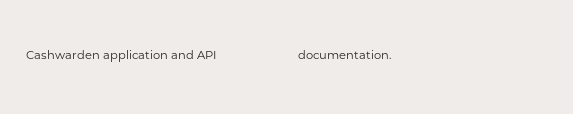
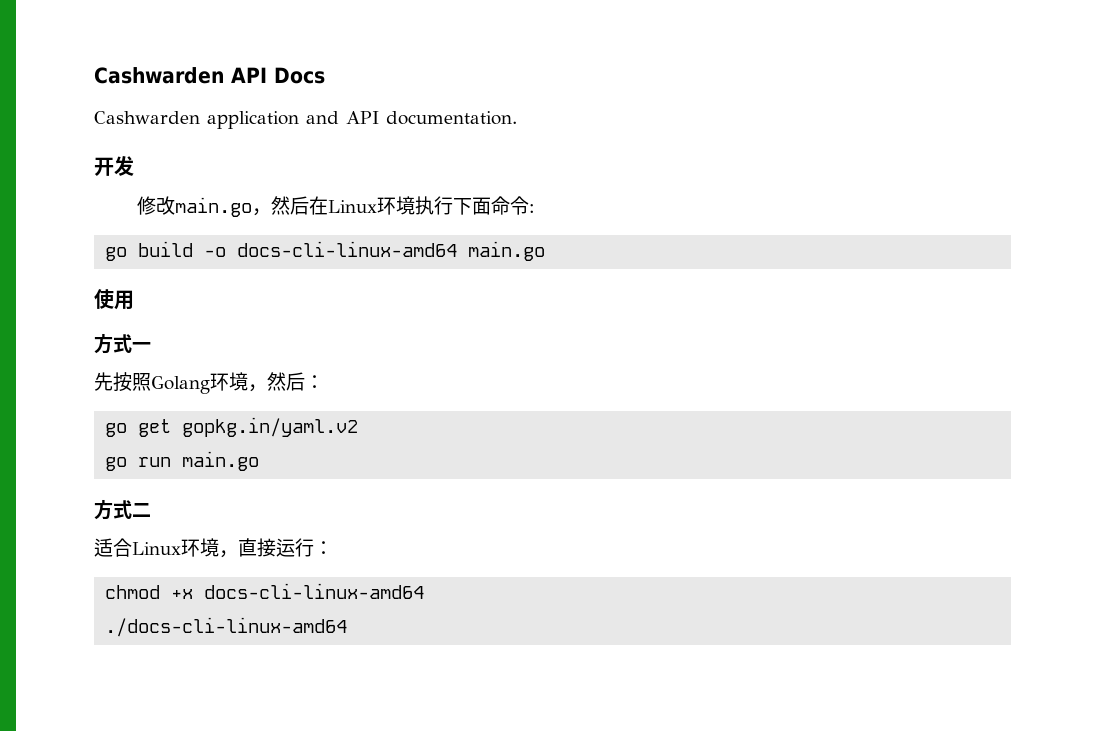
+ Cashwarden API Docs
+ 开发
+ 修改main.go，然后在Linux环境执行下面命令:
+ go build -o docs-cli-linux-amd64 main.go
+ 使用
+ 方式一
+ 先按照Golang环境，然后：
+ go get gopkg.in/yaml.v2
+ go run main.go
+ 方式二
+ 适合Linux环境，直接运行：
+ chmod +x docs-cli-linux-amd64
+ ./docs-cli-linux-amd64

